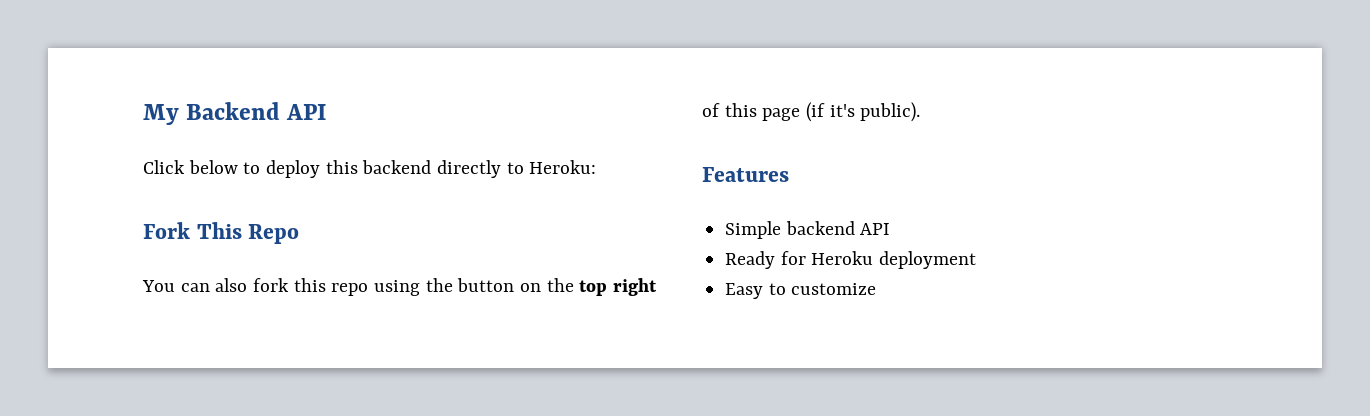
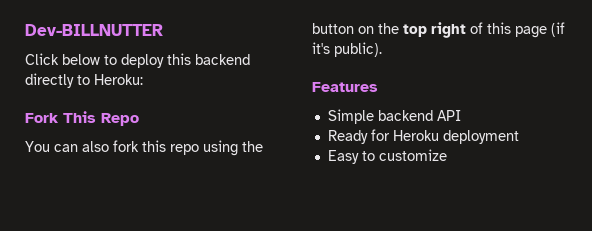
- My Backend API
+ Dev-BILLNUTTER

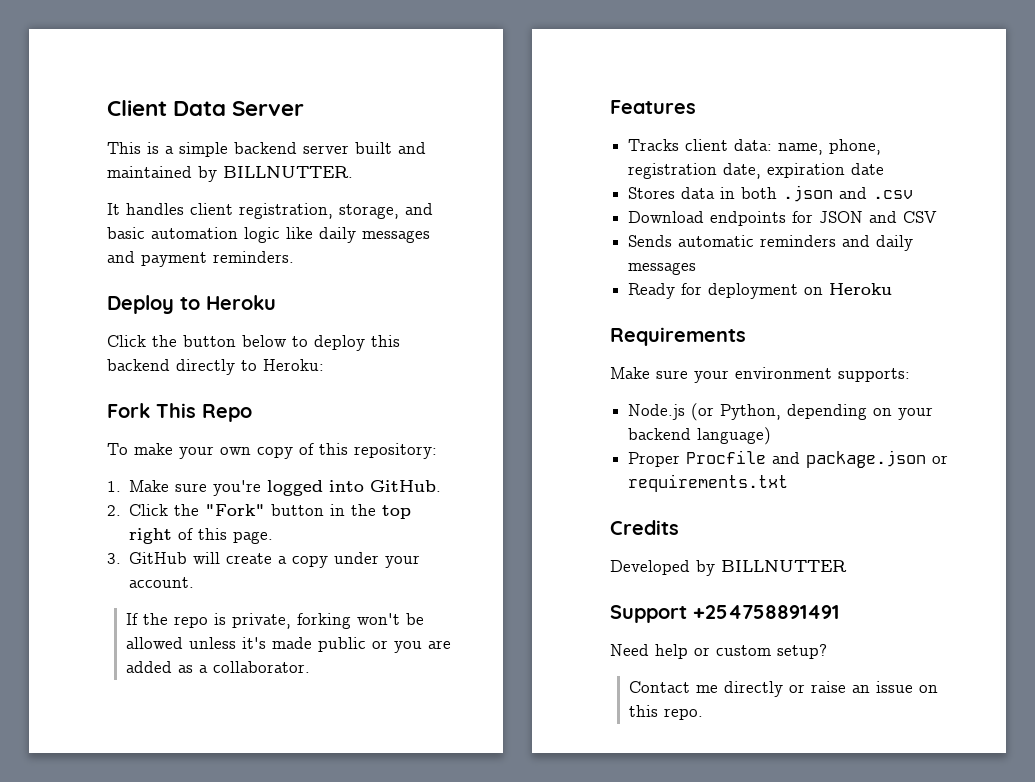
- Dev-BILLNUTTER
- Click below to deploy this backend directly to Heroku:
+ Client Data Server
+ This is a simple backend server built and maintained by BILLNUTTER.
+ It handles client registration, storage, and basic automation logic like daily messages and payment reminders.
+ Deploy to Heroku
+ Click the button below to deploy this backend directly to Heroku:
- You can also fork this repo using the button on the top right of this page (if it's public).
+ To make your own copy of this repository:
+ 1. Make sure you're logged into GitHub.
+ 2. Click the "Fork" button in the top right of this page.
+ 3. GitHub will create a copy under your account.
+ If the repo is private, forking won't be allowed unless it's made public or you are added as a collaborator.
  Features
- Simple backend API
+ Tracks client data: name, phone, registration date, expiration date
+ Stores data in both .json and .csv
+ Download endpoints for JSON and CSV
+ Sends automatic reminders and daily messages
- Ready for Heroku deployment
- Easy to customize
+ Ready for deployment on Heroku
+ Requirements
+ Make sure your environment supports:
+ Node.js (or Python, depending on your backend language)
+ Proper Procfile and package.json or requirements.txt
+ Credits
+ Developed by BILLNUTTER
+ Support +254758891491
+ Need help or custom setup?
+ Contact me directly or raise an issue on this repo.

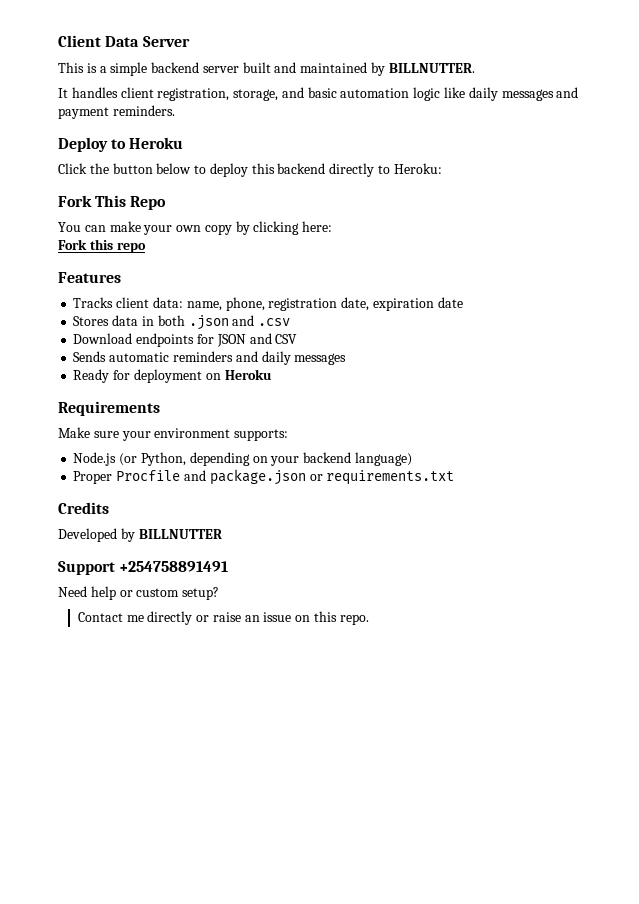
- To make your own copy of this repository:
- 1. Make sure you're logged into GitHub.
- 2. Click the "Fork" button in the top right of this page.
- 3. GitHub will create a copy under your account.
- If the repo is private, forking won't be allowed unless it's made public or you are added as a collaborator.
+ You can make your own copy by clicking here:
+ Fork this repo

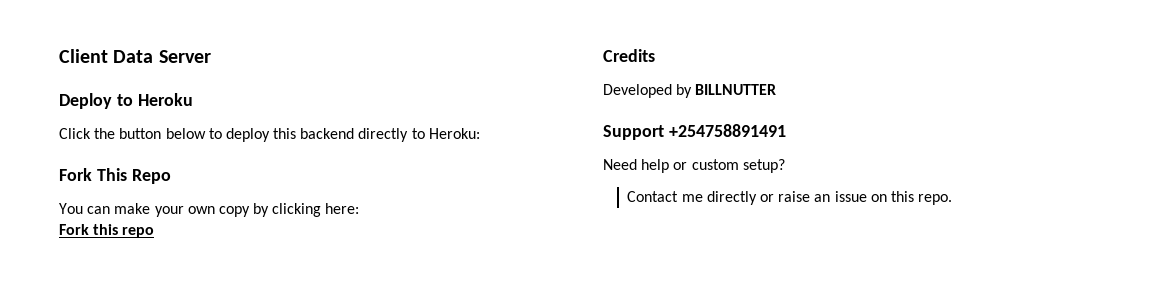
- This is a simple backend server built and maintained by BILLNUTTER.
- It handles client registration, storage, and basic automation logic like daily messages and payment reminders.
- Features
- Tracks client data: name, phone, registration date, expiration date
- Stores data in both .json and .csv
- Download endpoints for JSON and CSV
- Sends automatic reminders and daily messages
- Ready for deployment on Heroku
- Requirements
- Make sure your environment supports:
- Node.js (or Python, depending on your backend language)
- Proper Procfile and package.json or requirements.txt

